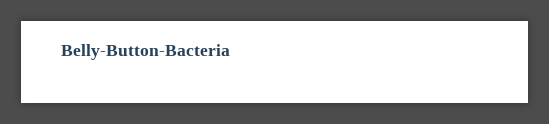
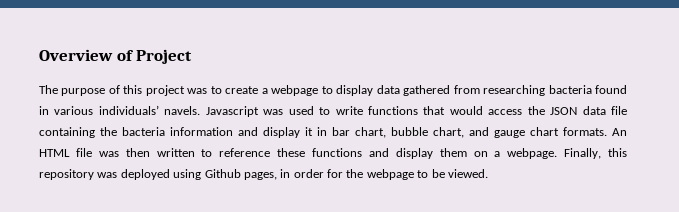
- Belly-Button-Bacteria
+ Overview of Project
+ The purpose of this project was to create a webpage to display data gathered from researching bacteria found in various individuals’ navels. Javascript was used to write functions that would access the JSON data file containing the bacteria information and display it in bar chart, bubble chart, and gauge chart formats. An HTML file was then written to reference these functions and display them on a webpage. Finally, this repository was deployed using Github pages, in order for the webpage to be viewed.

